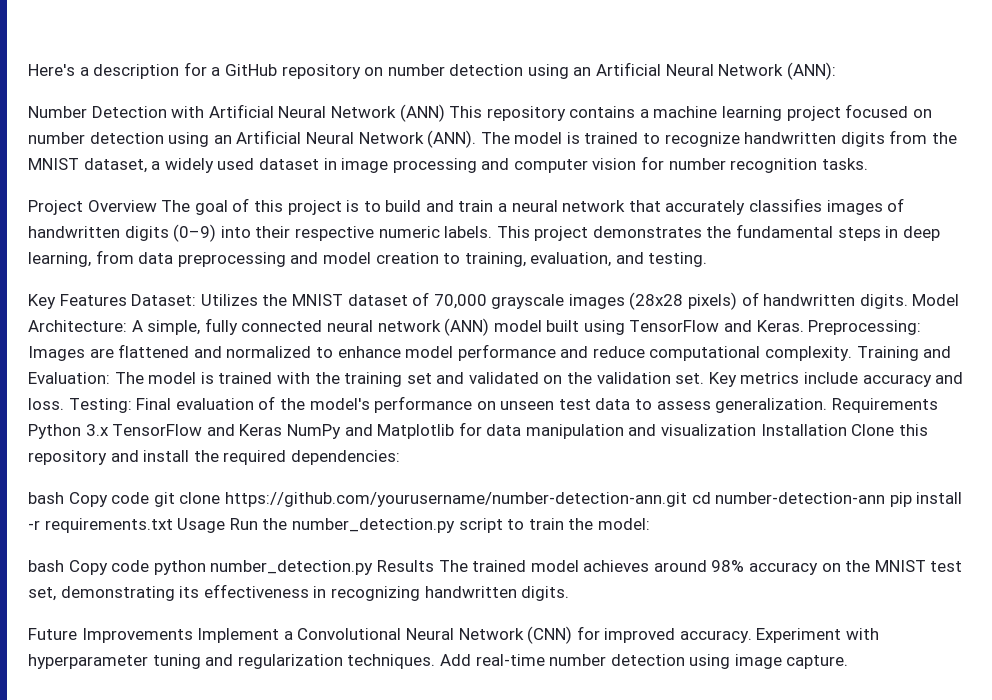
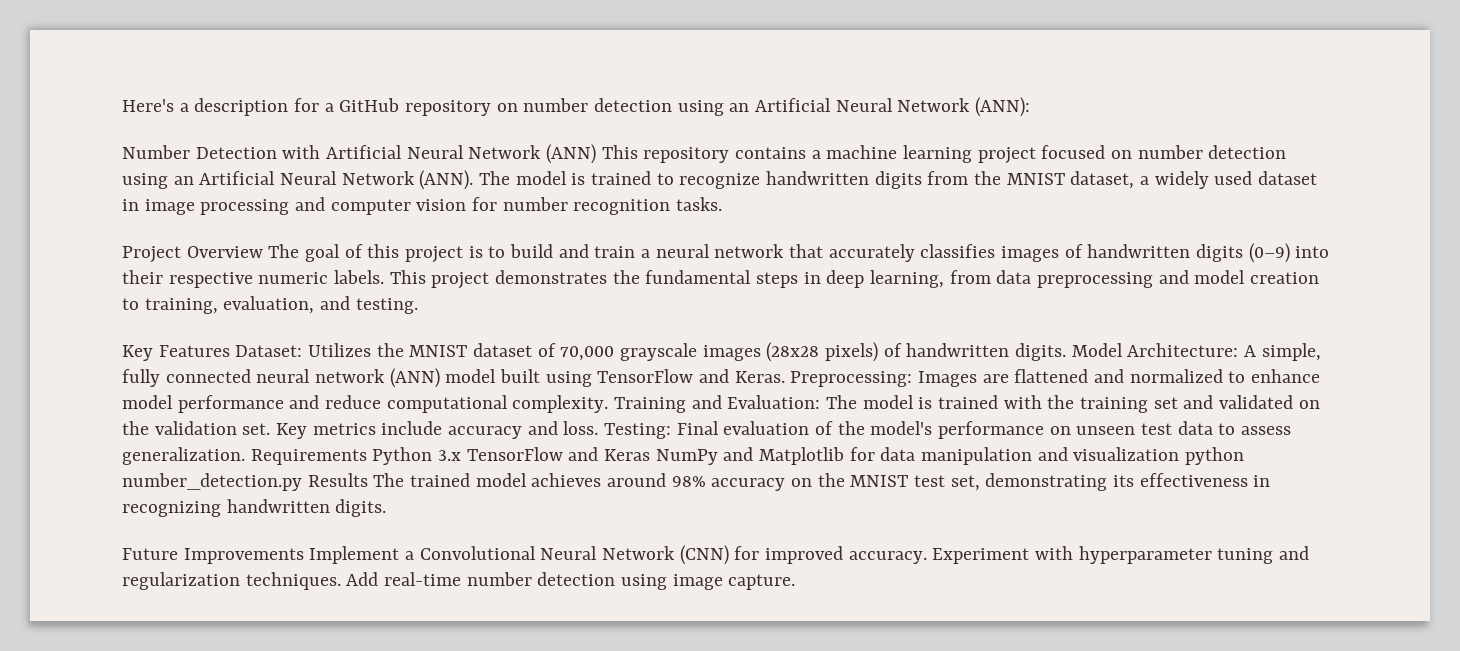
- Requirements Python 3.x TensorFlow and Keras NumPy and Matplotlib for data manipulation and visualization Installation Clone this repository and install the required dependencies:
- bash Copy code git clone https://github.com/yourusername/number-detection-ann.git cd number-detection-ann pip install -r requirements.txt Usage Run the number_detection.py script to train the model:
- bash Copy code python number_detection.py Results The trained model achieves around 98% accuracy on the MNIST test set, demonstrating its effectiveness in recognizing handwritten digits.
+ Requirements Python 3.x TensorFlow and Keras NumPy and Matplotlib for data manipulation and visualization python number_detection.py Results The trained model achieves around 98% accuracy on the MNIST test set, demonstrating its effectiveness in recognizing handwritten digits.

